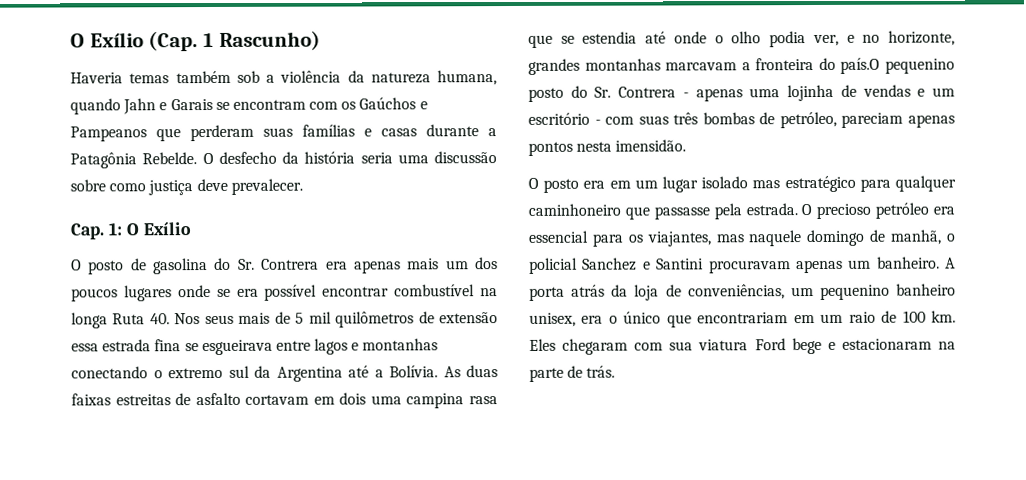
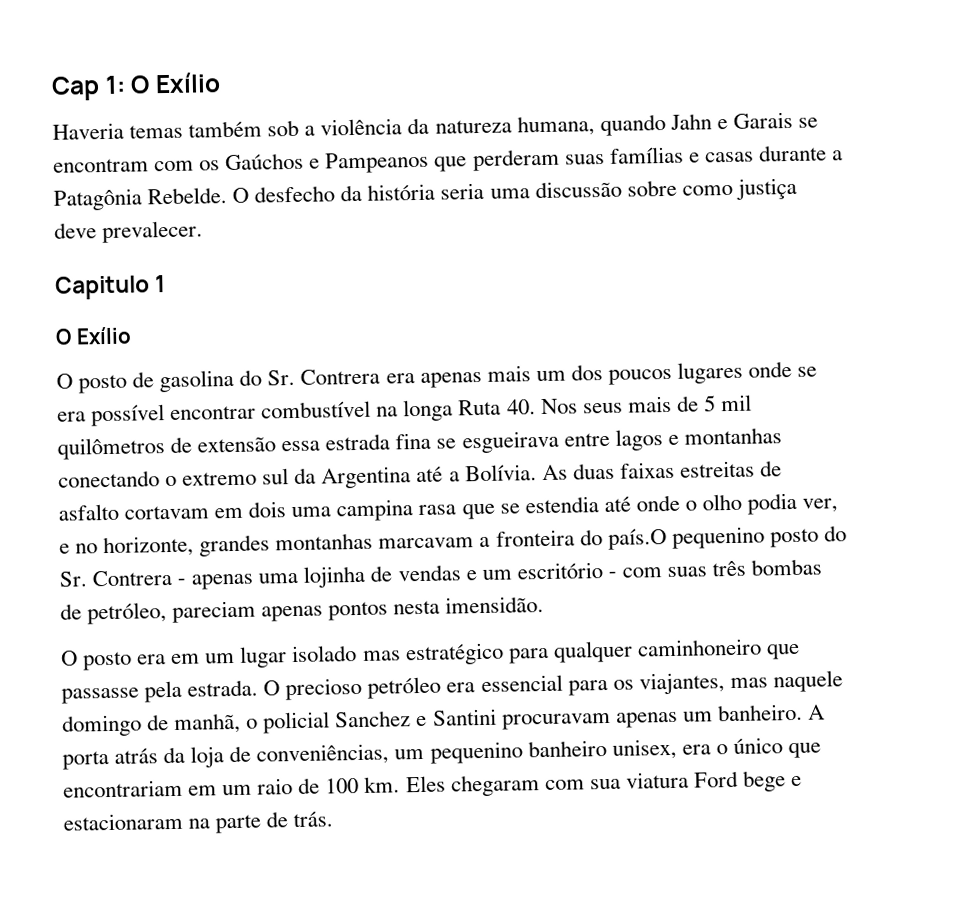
- O Exílio (Cap. 1 Rascunho)
+ Cap 1: O Exílio
- Cap. 1: O Exílio
+ Capitulo 1
+ O Exílio

